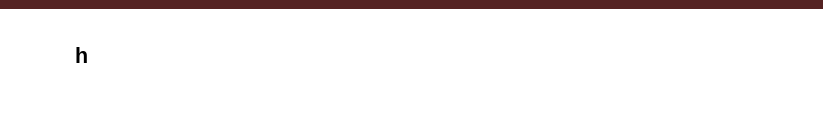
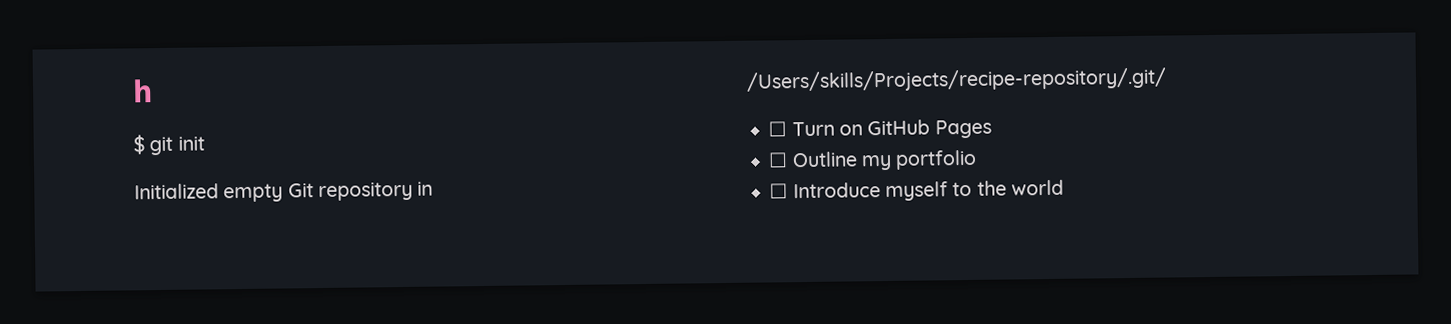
+ $ git init
+ Initialized empty Git repository in /Users/skills/Projects/recipe-repository/.git/
+ ☐ Turn on GitHub Pages
+ ☐ Outline my portfolio
+ ☐ Introduce myself to the world

